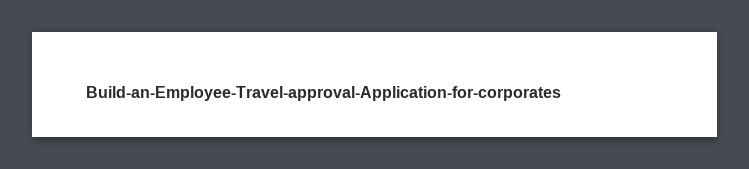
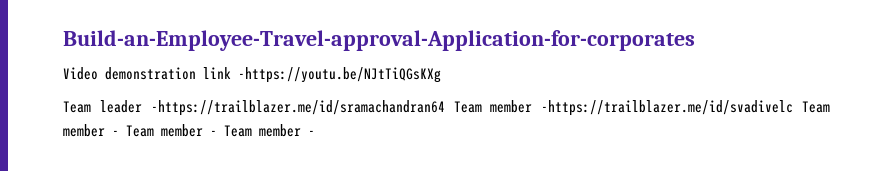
+ Video demonstration link -https://youtu.be/NJtTiQGsKXg
+ Team leader -https://trailblazer.me/id/sramachandran64 Team member -https://trailblazer.me/id/svadivelc Team member - Team member - Team member -

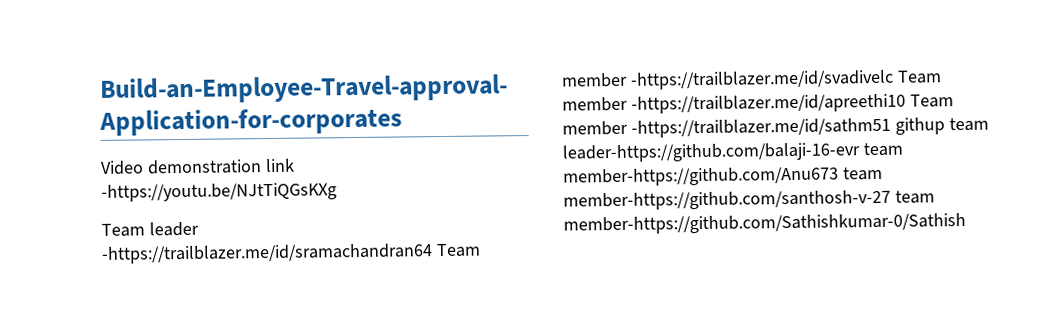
- Team leader -https://trailblazer.me/id/sramachandran64 Team member -https://trailblazer.me/id/svadivelc Team member - Team member - Team member -
+ Team leader -https://trailblazer.me/id/sramachandran64 Team member -https://trailblazer.me/id/svadivelc Team member -https://trailblazer.me/id/apreethi10 Team member -https://trailblazer.me/id/sathm51 githup team leader-https://github.com/balaji-16-evr team member-https://github.com/Anu673 team member-https://github.com/santhosh-v-27 team member-https://github.com/Sathishkumar-0/Sathish

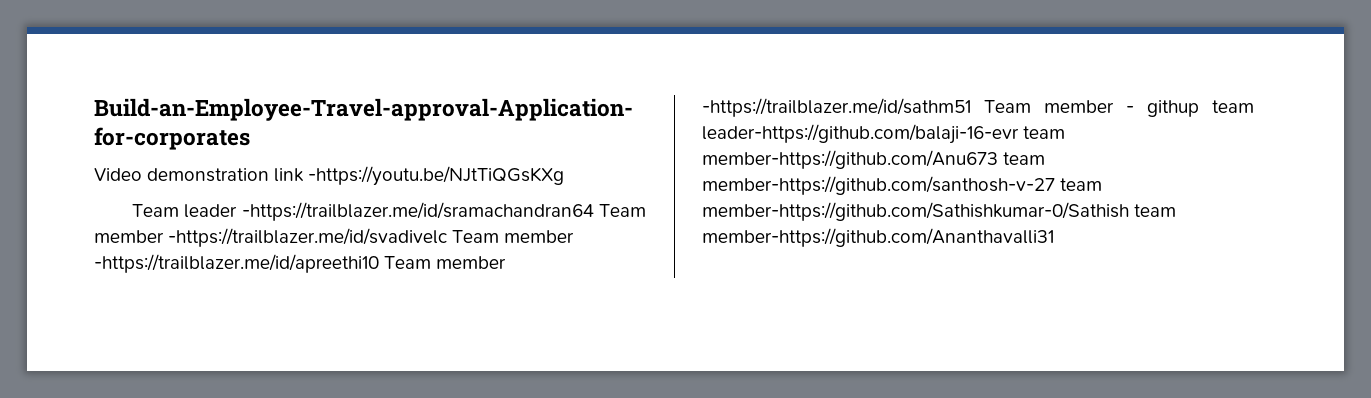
- Team leader -https://trailblazer.me/id/sramachandran64 Team member -https://trailblazer.me/id/svadivelc Team member -https://trailblazer.me/id/apreethi10 Team member -https://trailblazer.me/id/sathm51 githup team leader-https://github.com/balaji-16-evr team member-https://github.com/Anu673 team member-https://github.com/santhosh-v-27 team member-https://github.com/Sathishkumar-0/Sathish
+ Team leader -https://trailblazer.me/id/sramachandran64 Team member -https://trailblazer.me/id/svadivelc Team member -https://trailblazer.me/id/apreethi10 Team member -https://trailblazer.me/id/sathm51 Team member - githup team leader-https://github.com/balaji-16-evr team member-https://github.com/Anu673 team member-https://github.com/santhosh-v-27 team member-https://github.com/Sathishkumar-0/Sathish team member-https://github.com/Ananthavalli31

